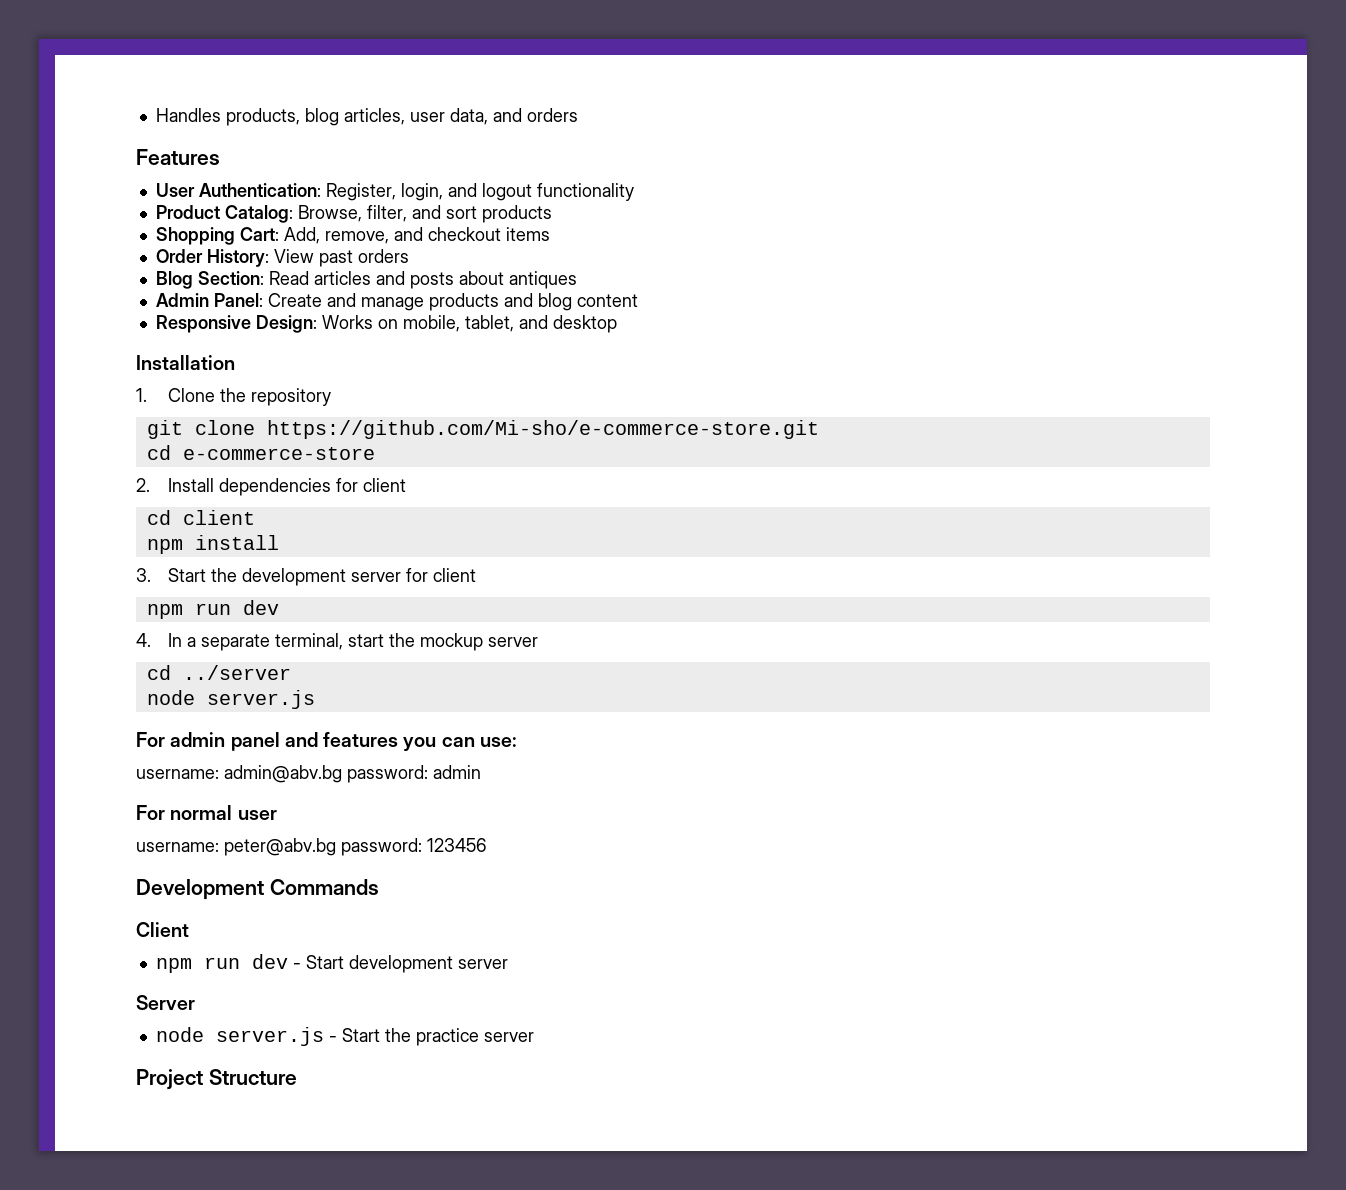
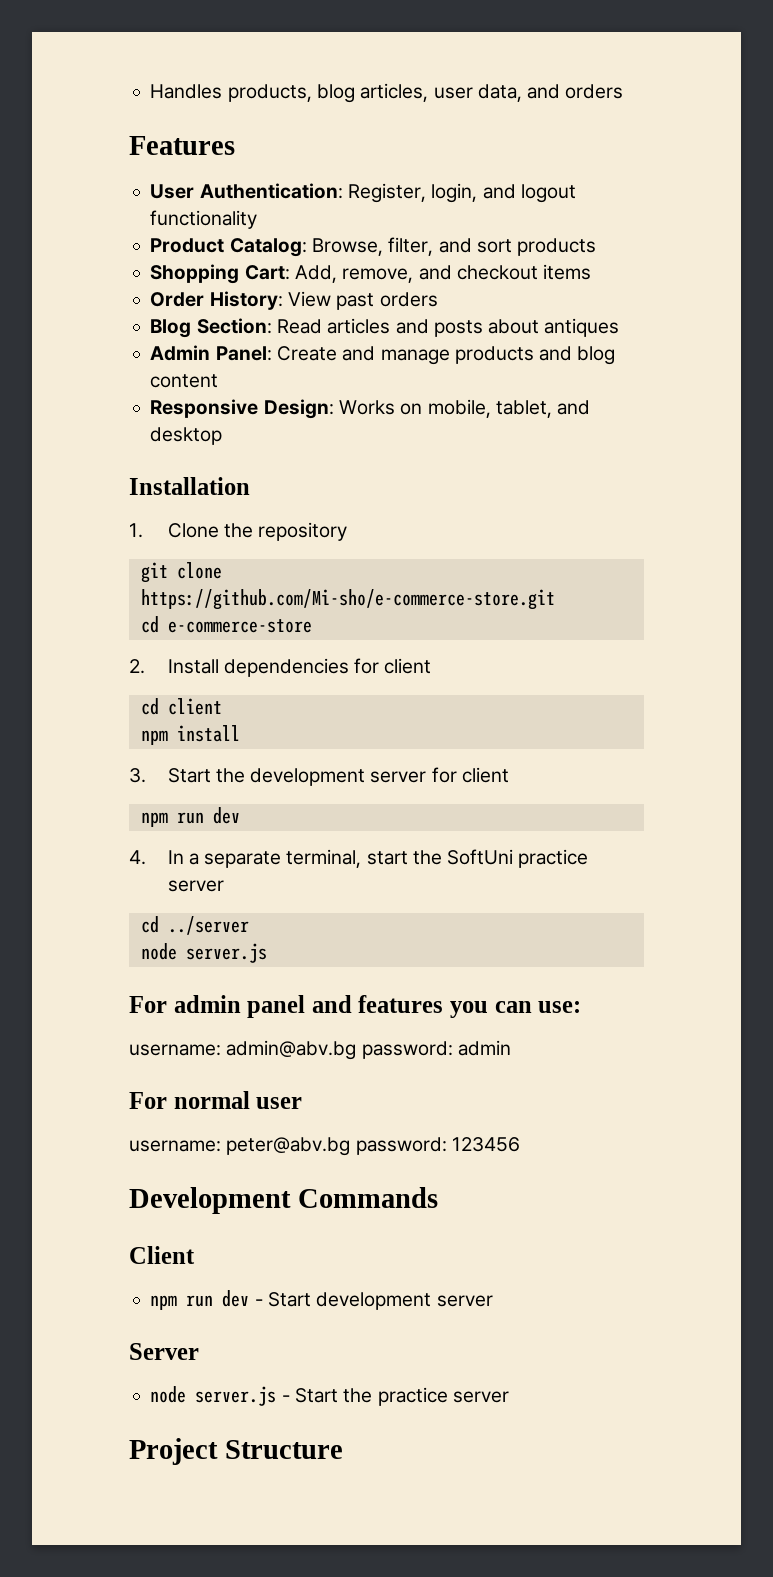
- 4. In a separate terminal, start the mockup server
+ 4. In a separate terminal, start the SoftUni practice server

